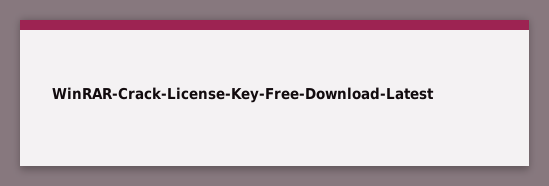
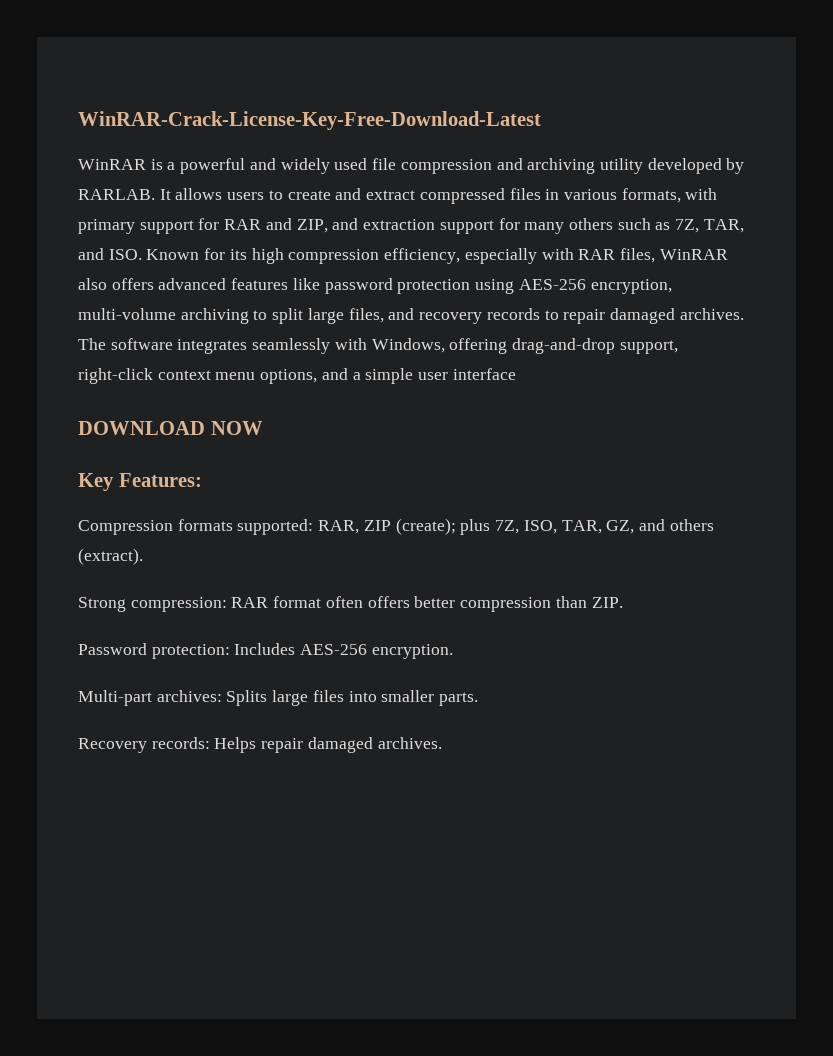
+ WinRAR is a powerful and widely used file compression and archiving utility developed by RARLAB. It allows users to create and extract compressed files in various formats, with primary support for RAR and ZIP, and extraction support for many others such as 7Z, TAR, and ISO. Known for its high compression efficiency, especially with RAR files, WinRAR also offers advanced features like password protection using AES-256 encryption, multi-volume archiving to split large files, and recovery records to repair damaged archives. The software integrates seamlessly with Windows, offering drag-and-drop support, right-click context menu options, and a simple user interface
+ DOWNLOAD NOW
+ Key Features:
+ Compression formats supported: RAR, ZIP (create); plus 7Z, ISO, TAR, GZ, and others (extract).
+ Strong compression: RAR format often offers better compression than ZIP.
+ Password protection: Includes AES-256 encryption.
+ Multi-part archives: Splits large files into smaller parts.
+ Recovery records: Helps repair damaged archives.

